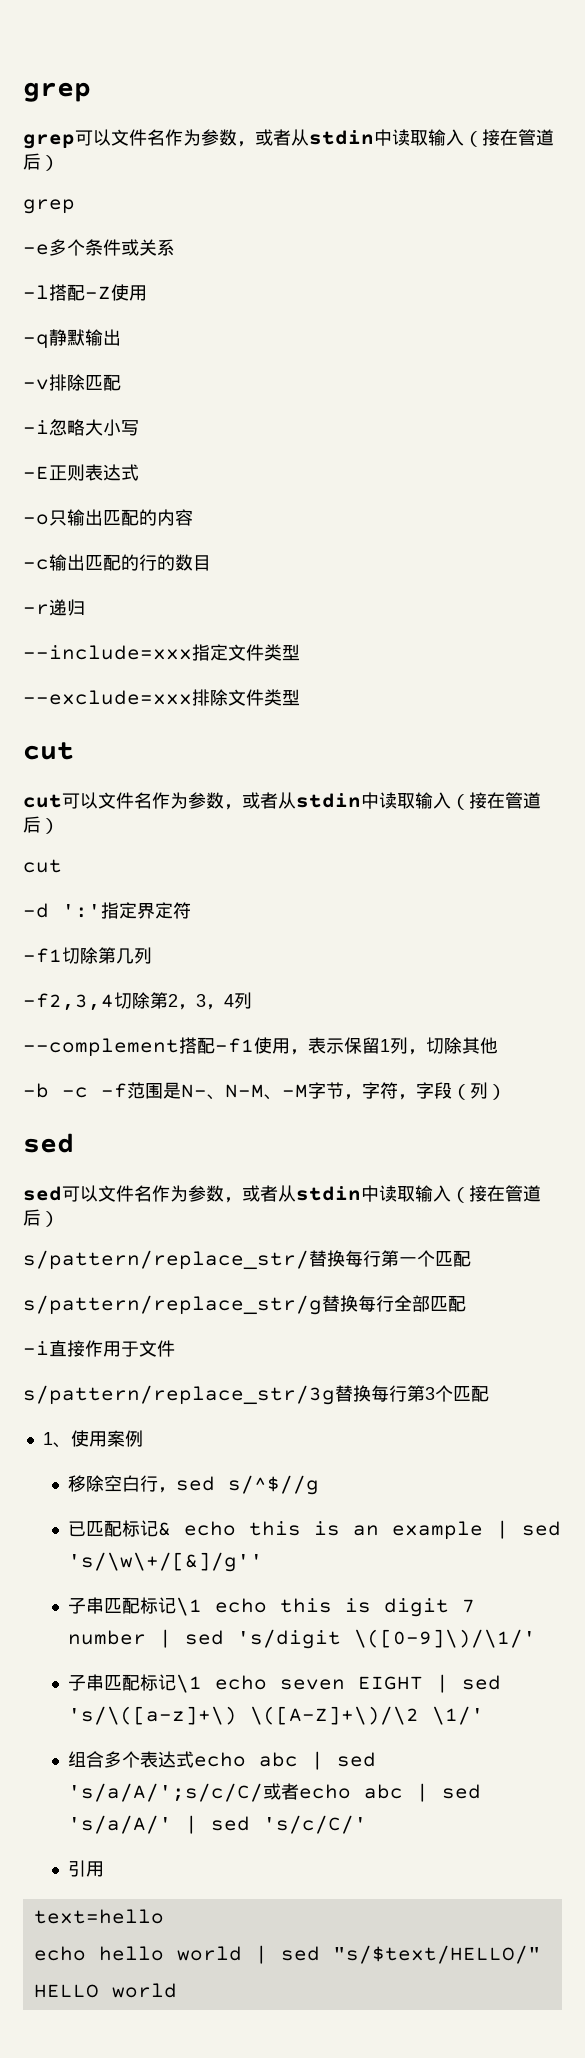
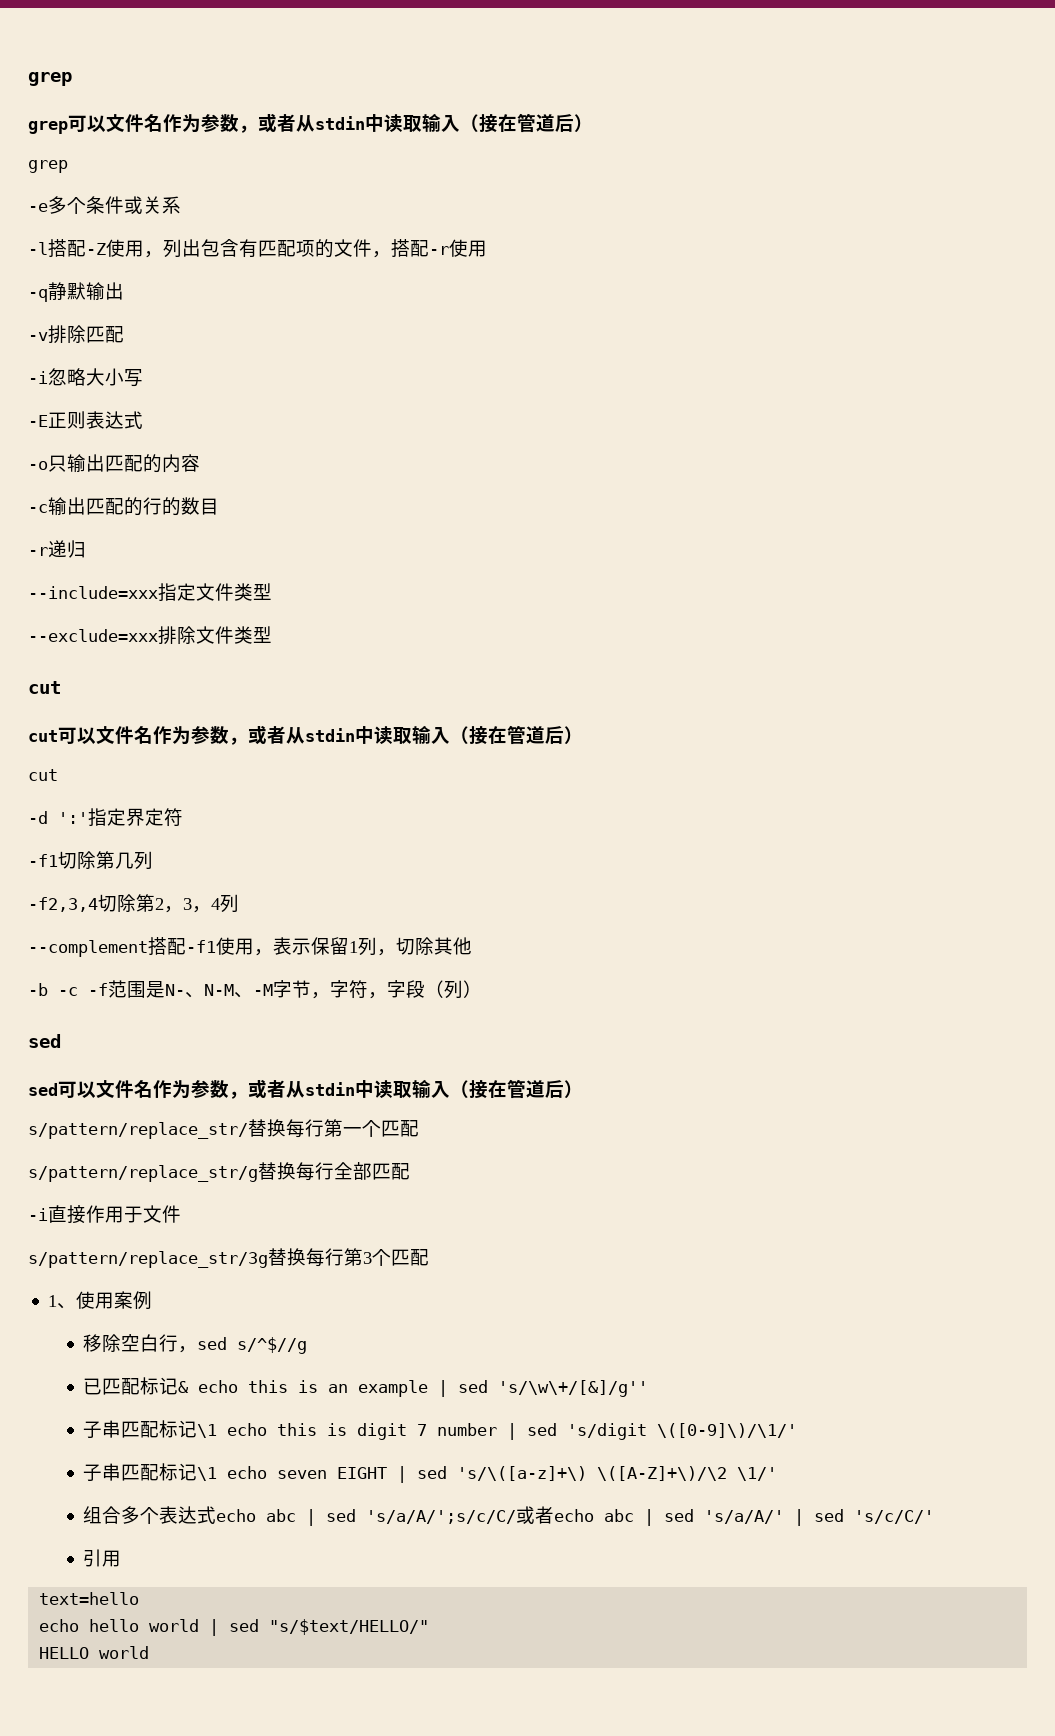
- -l搭配-Z使用
+ -l搭配-Z使用，列出包含有匹配项的文件，搭配-r使用

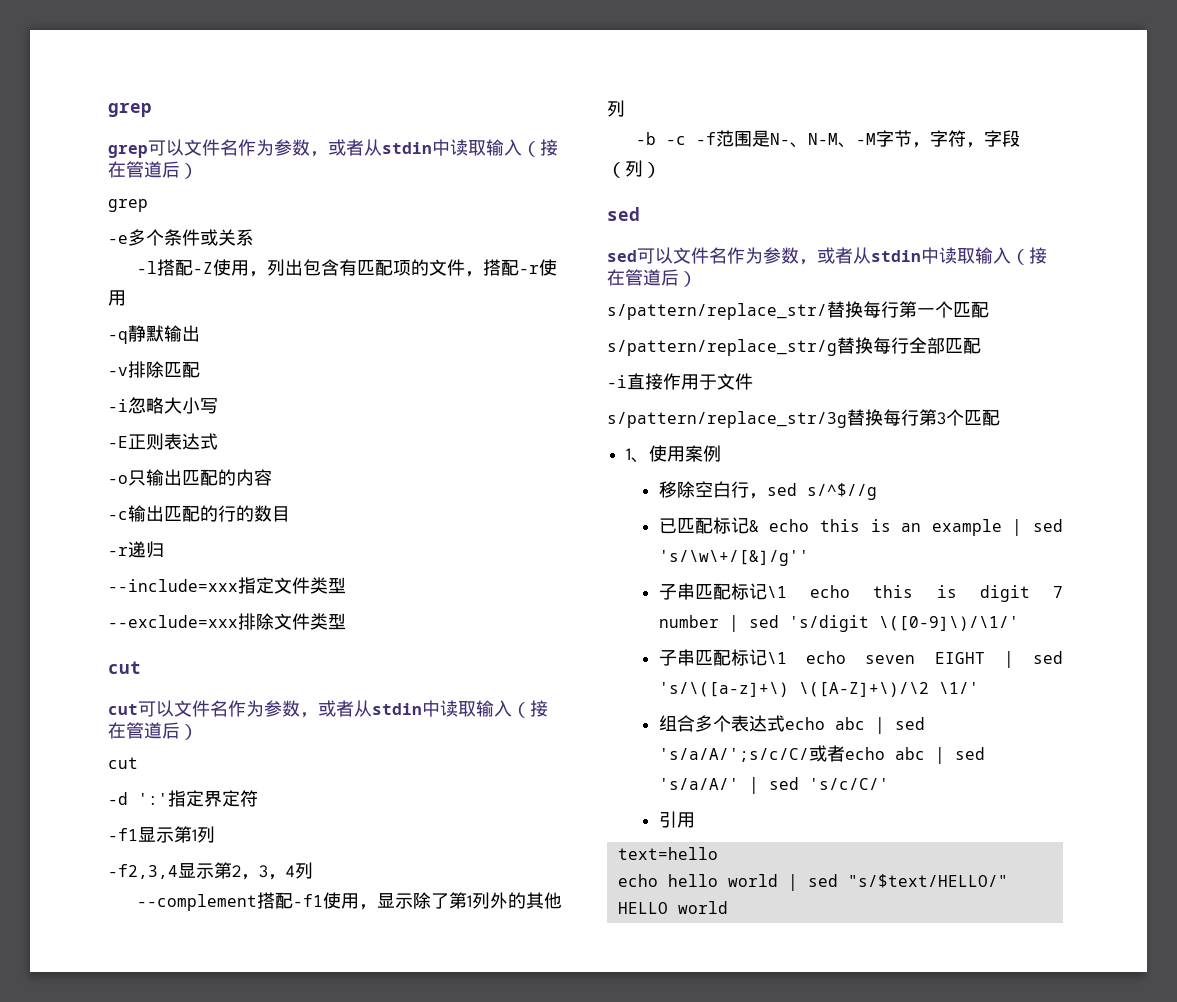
- -f1切除第几列
+ -f1显示第1列
- -f2,3,4切除第2，3，4列
+ -f2,3,4显示第2，3，4列
- --complement搭配-f1使用，表示保留1列，切除其他
+ --complement搭配-f1使用，显示除了第1列外的其他列

